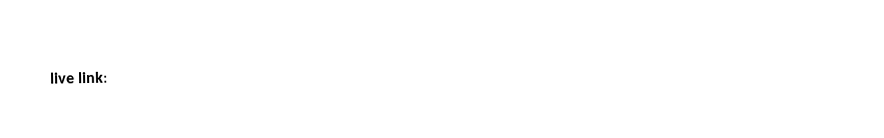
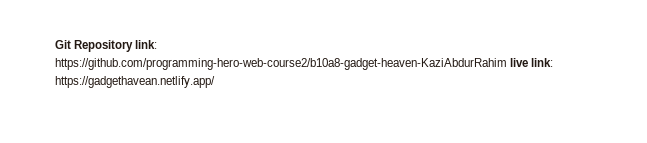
- live link:
+ Git Repository link: https://github.com/programming-hero-web-course2/b10a8-gadget-heaven-KaziAbdurRahim live link: https://gadgethavean.netlify.app/

